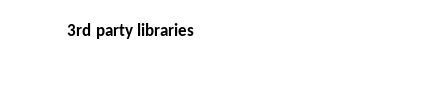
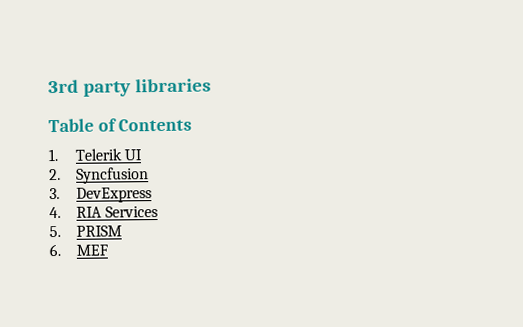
+ Table of Contents
+ 1. Telerik UI
+ 2. Syncfusion
+ 3. DevExpress
+ 4. RIA Services
+ 5. PRISM
+ 6. MEF

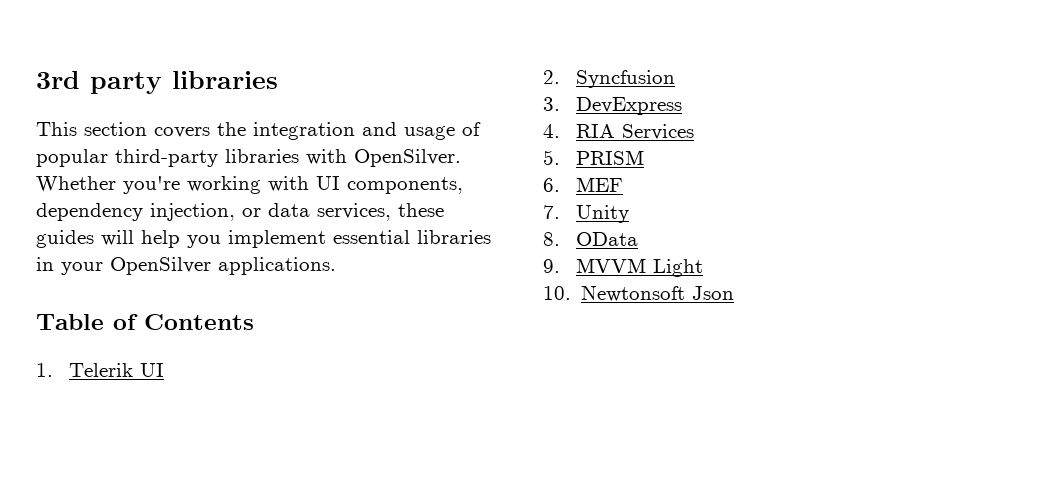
+ This section covers the integration and usage of popular third-party libraries with OpenSilver. Whether you're working with UI components, dependency injection, or data services, these guides will help you implement essential libraries in your OpenSilver applications.
+ 7. Unity
+ 8. OData
+ 9. MVVM Light
+ 10. Newtonsoft Json

